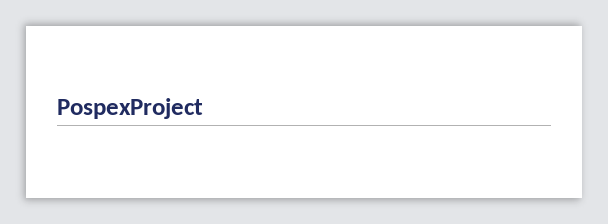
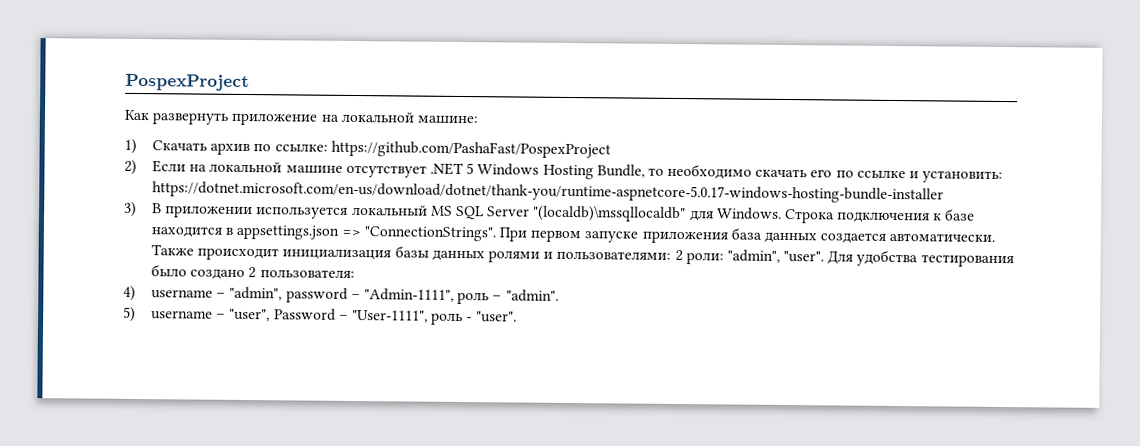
+ Как развернуть приложение на локальной машине:
+ 1) Скачать архив по ссылке: https://github.com/PashaFast/PospexProject
+ 2) Если на локальной машине отсутствует .NET 5 Windows Hosting Bundle, то необходимо скачать его по ссылке и установить: https://dotnet.microsoft.com/en-us/download/dotnet/thank-you/runtime-aspnetcore-5.0.17-windows-hosting-bundle-installer
+ 3) В приложении используется локальный MS SQL Server "(localdb)\mssqllocaldb" для Windows. Строка подключения к базе находится в appsettings.json => "ConnectionStrings". При первом запуске приложения база данных создается автоматически. Также происходит инициализация базы данных ролями и пользователями: 2 роли: "admin", "user". Для удобства тестирования было создано 2 пользователя:
+ 4) username – "admin", password – "Admin-1111", роль – "admin".
+ 5) username – "user", Password – "User-1111", роль - "user".

